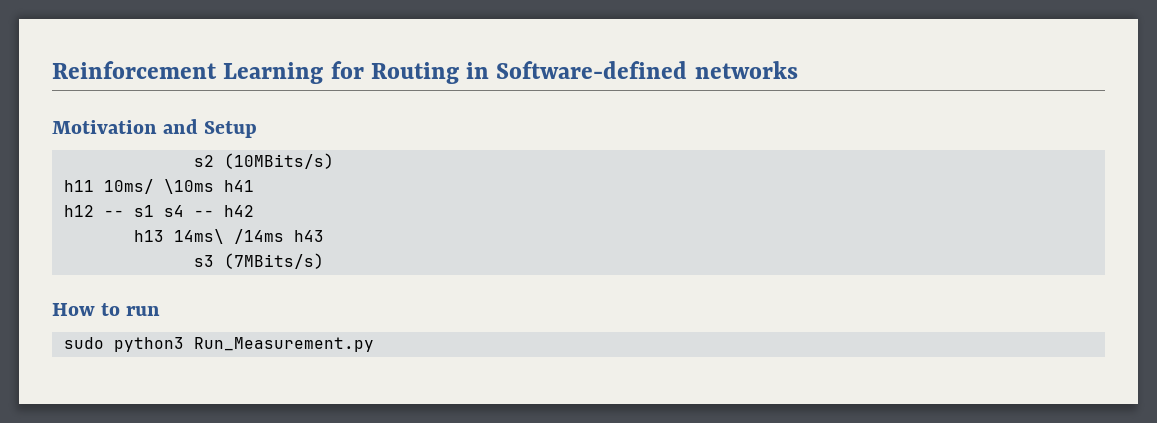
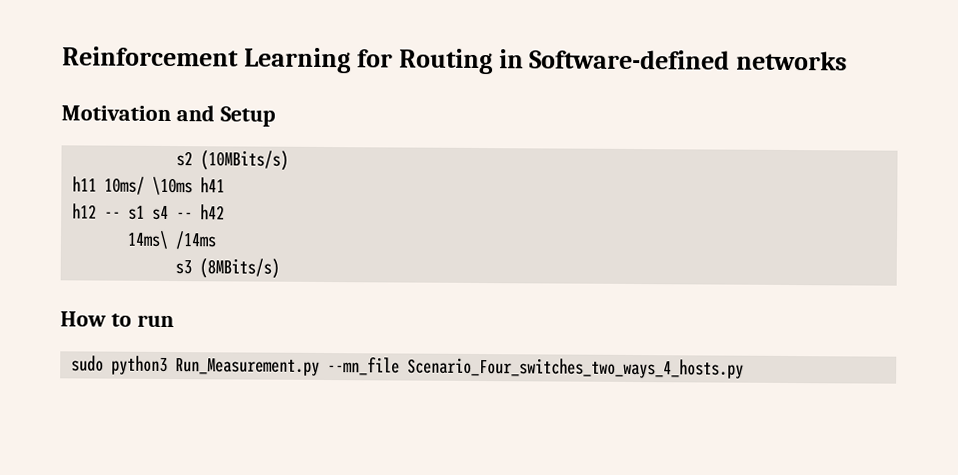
- h13 14ms\ /14ms h43
+ 14ms\ /14ms
- s3 (7MBits/s)
+ s3 (8MBits/s)
- sudo python3 Run_Measurement.py
+ sudo python3 Run_Measurement.py --mn_file Scenario_Four_switches_two_ways_4_hosts.py

